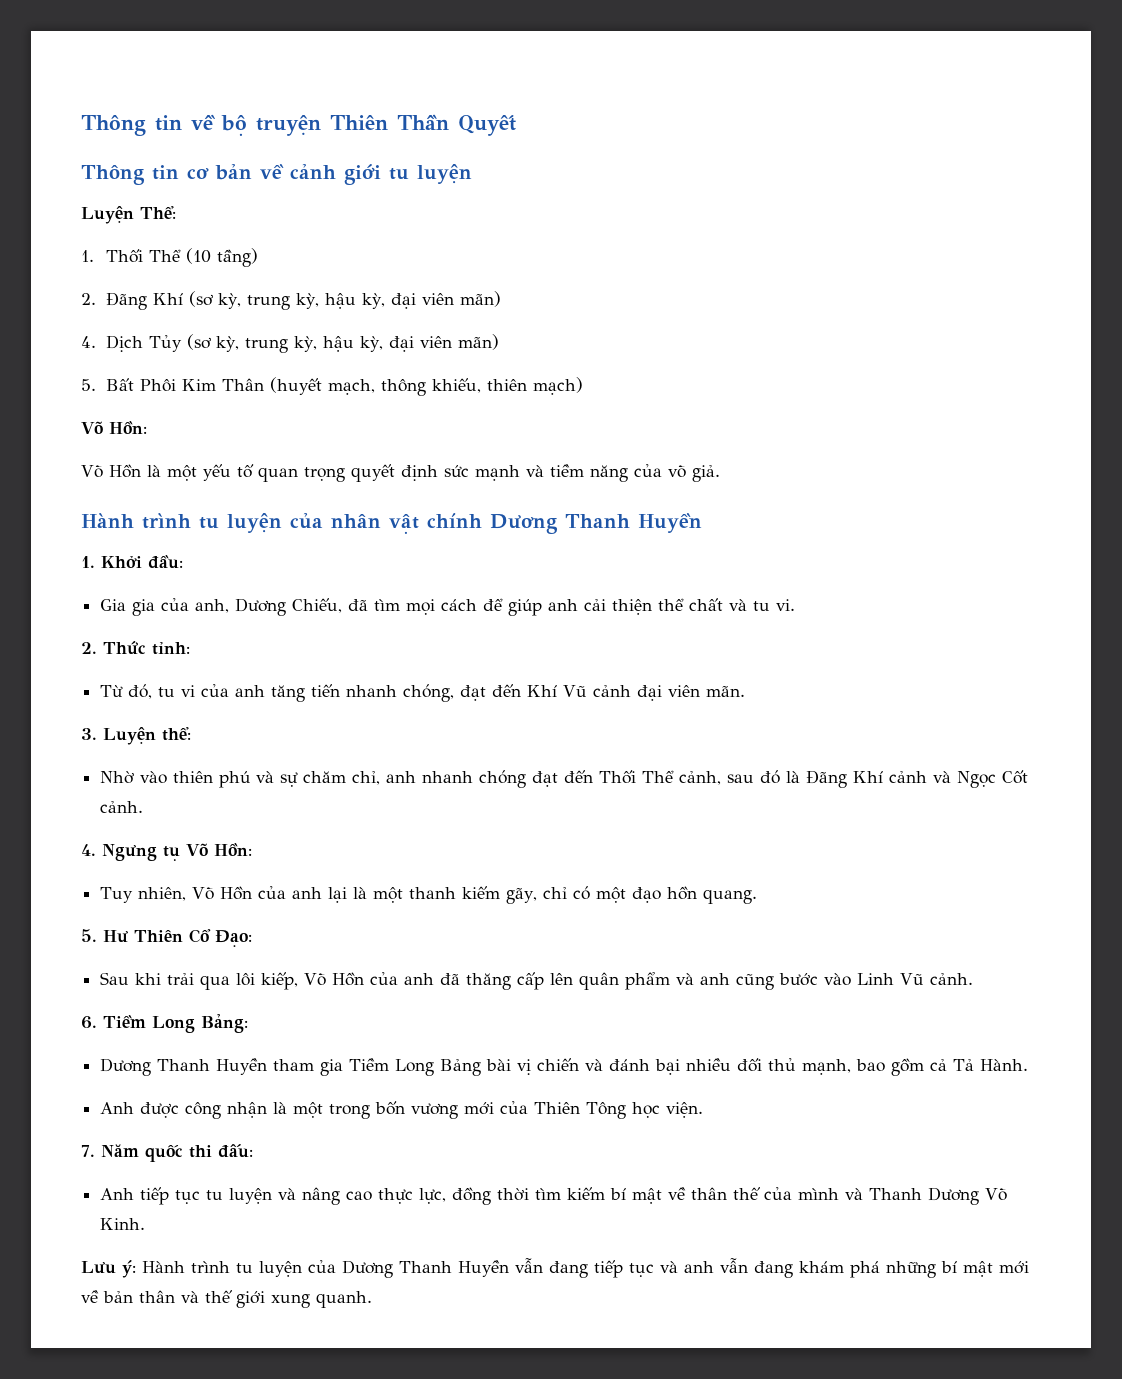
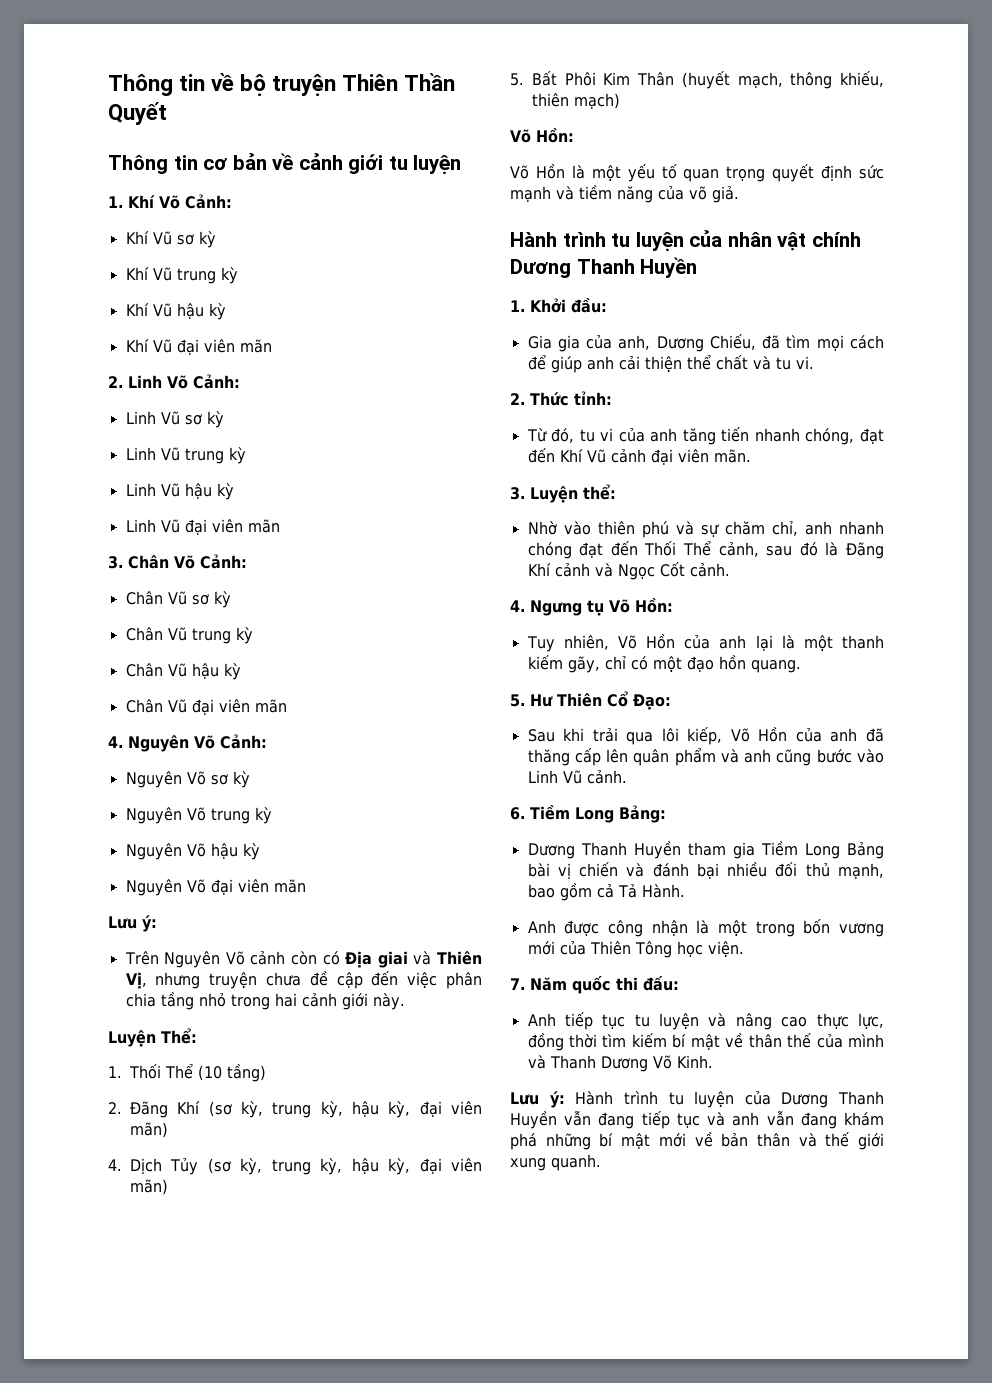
+ 1. Khí Võ Cảnh:
+ Khí Vũ sơ kỳ
+ Khí Vũ trung kỳ
+ Khí Vũ hậu kỳ
+ Khí Vũ đại viên mãn
+ 2. Linh Võ Cảnh:
+ Linh Vũ sơ kỳ
+ Linh Vũ trung kỳ
+ Linh Vũ hậu kỳ
+ Linh Vũ đại viên mãn
+ 3. Chân Võ Cảnh:
+ Chân Vũ sơ kỳ
+ Chân Vũ trung kỳ
+ Chân Vũ hậu kỳ
+ Chân Vũ đại viên mãn
+ 4. Nguyên Võ Cảnh:
+ Nguyên Võ sơ kỳ
+ Nguyên Võ trung kỳ
+ Nguyên Võ hậu kỳ
+ Nguyên Võ đại viên mãn
+ Lưu ý:
+ Trên Nguyên Võ cảnh còn có Địa giai và Thiên Vị, nhưng truyện chưa đề cập đến việc phân chia tầng nhỏ trong hai cảnh giới này.

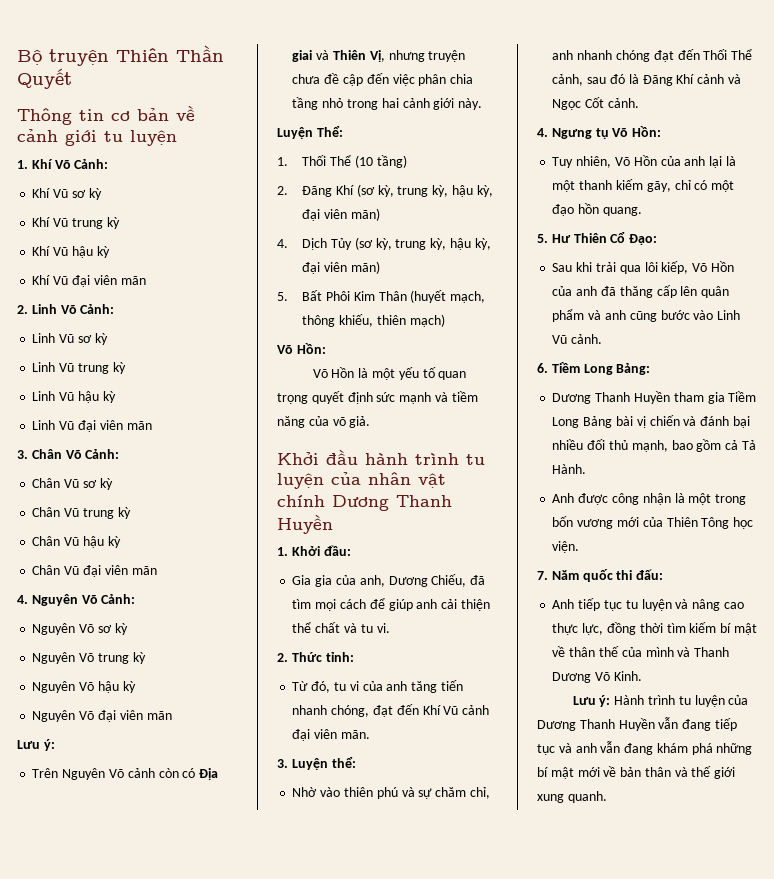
- Thông tin về bộ truyện Thiên Thần Quyết
+ Bộ truyện Thiên Thần Quyết
- Hành trình tu luyện của nhân vật chính Dương Thanh Huyền
+ Khởi đầu hành trình tu luyện của nhân vật chính Dương Thanh Huyền

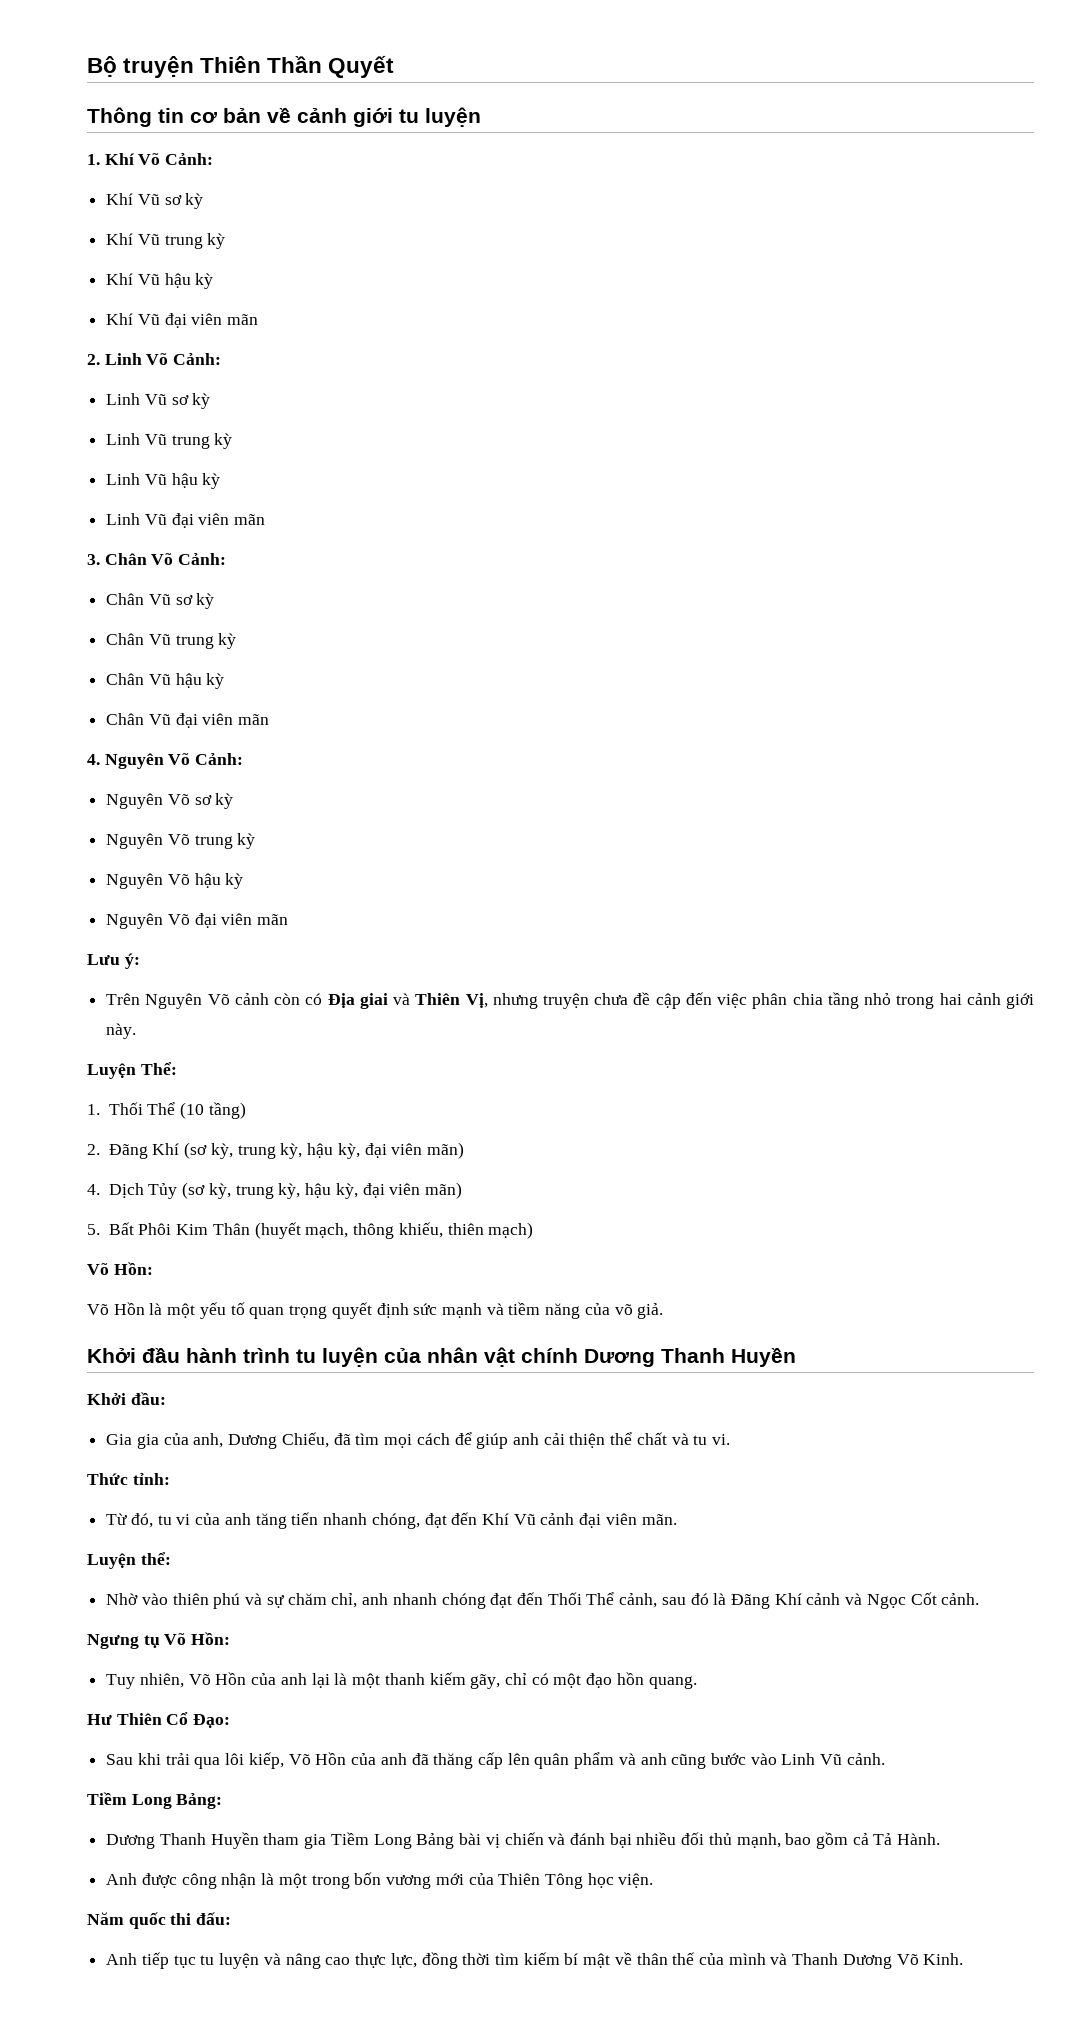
- 1. Khởi đầu:
+ Khởi đầu:
- 2. Thức tỉnh:
+ Thức tỉnh:
- 3. Luyện thể:
+ Luyện thể:
- 4. Ngưng tụ Võ Hồn:
+ Ngưng tụ Võ Hồn:
- 5. Hư Thiên Cổ Đạo:
+ Hư Thiên Cổ Đạo:
- 6. Tiềm Long Bảng:
+ Tiềm Long Bảng:
- 7. Năm quốc thi đấu:
+ Năm quốc thi đấu:
- Lưu ý: Hành trình tu luyện của Dương Thanh Huyền vẫn đang tiếp tục và anh vẫn đang khám phá những bí mật mới về bản thân và thế giới xung quanh.

